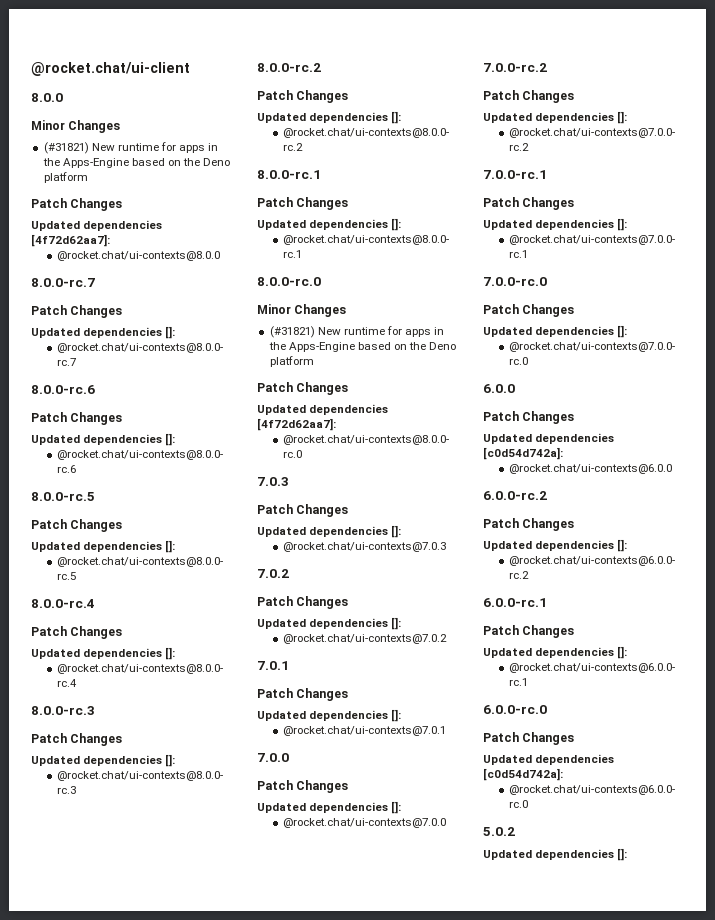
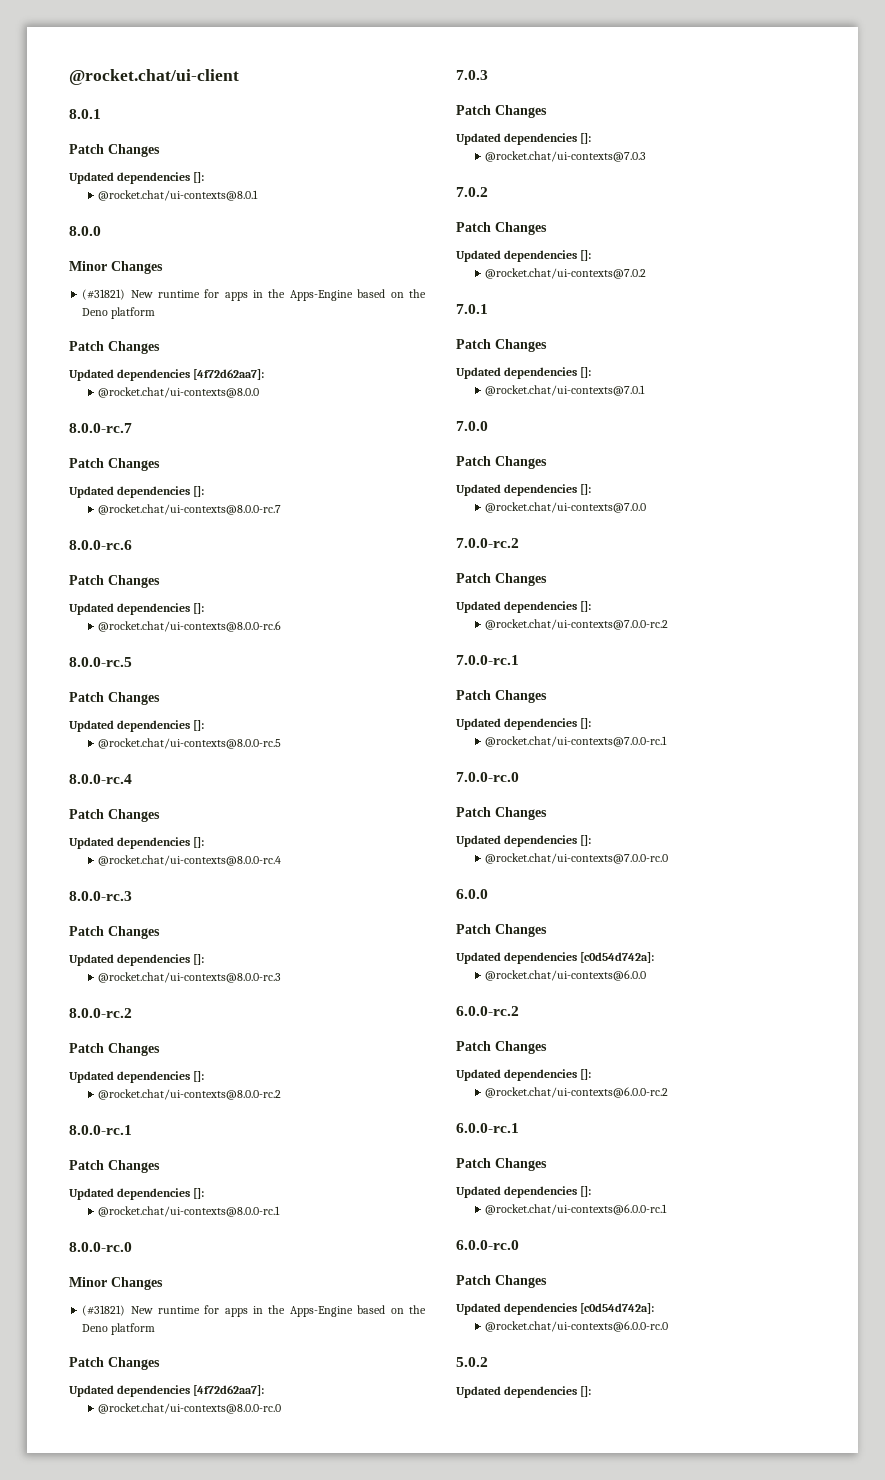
+ 8.0.1
+ Patch Changes
+ Updated dependencies []:
+ @rocket.chat/ui-contexts@8.0.1

